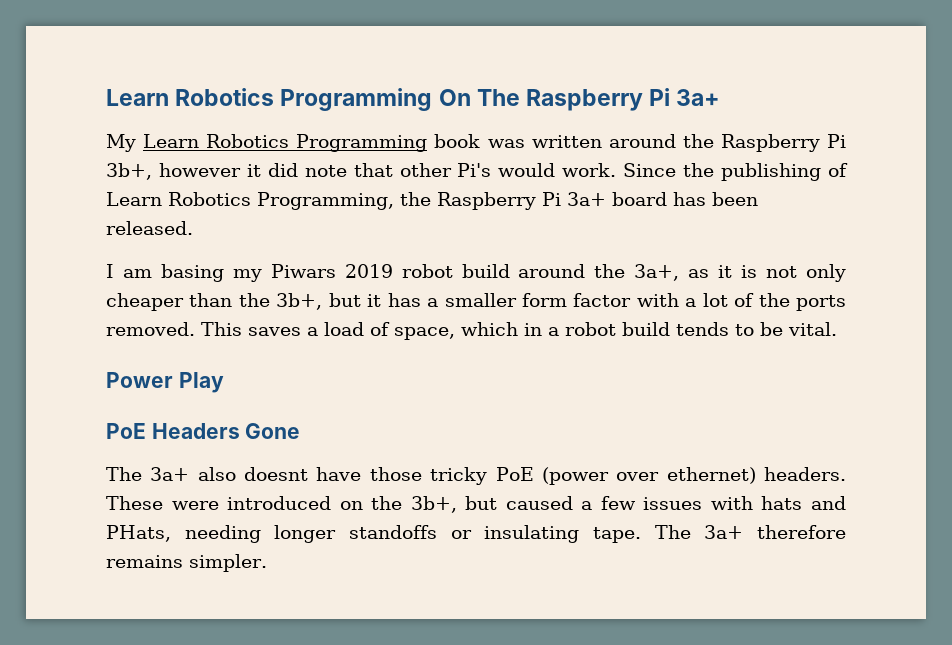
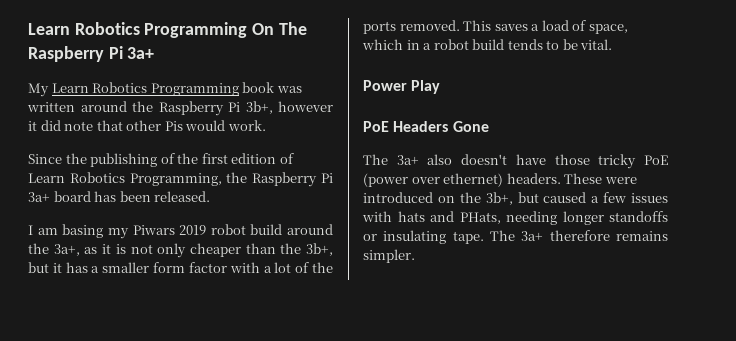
- My Learn Robotics Programming book was written around the Raspberry Pi 3b+, however it did note that other Pi's would work. Since the publishing of Learn Robotics Programming, the Raspberry Pi 3a+ board has been released.
+ My Learn Robotics Programming book was written around the Raspberry Pi 3b+, however it did note that other Pis would work.
+ Since the publishing of the first edition of Learn Robotics Programming, the Raspberry Pi 3a+ board has been released.
- The 3a+ also doesnt have those tricky PoE (power over ethernet) headers.
+ The 3a+ also doesn't have those tricky PoE (power over ethernet) headers.

